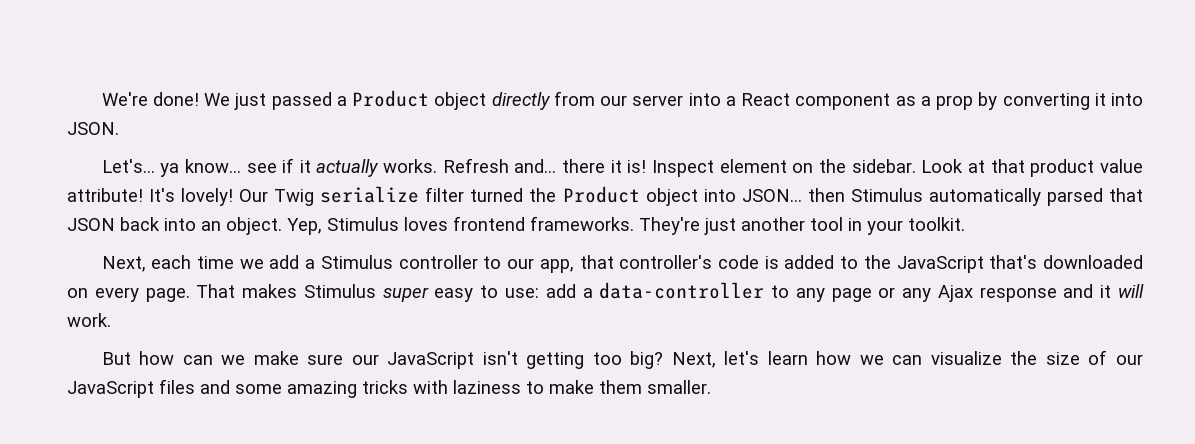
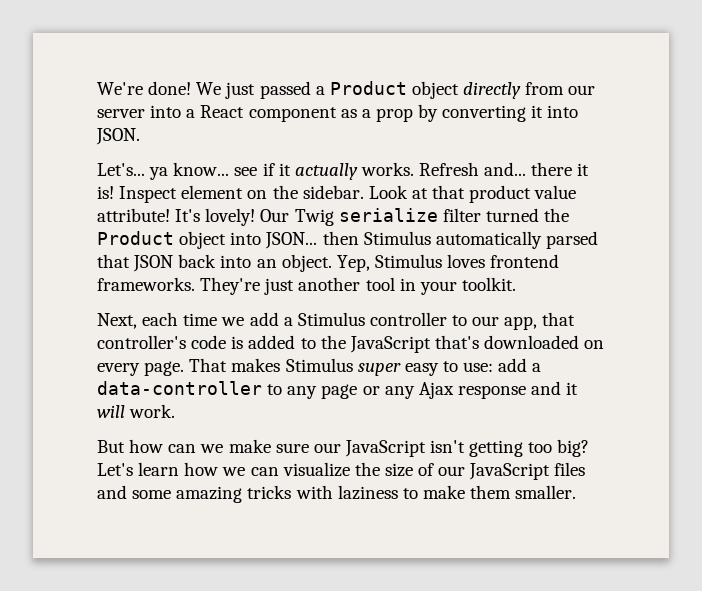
- Next, let's learn how we can visualize the size of our JavaScript files and some amazing tricks with laziness to make them smaller.
+ Let's learn how we can visualize the size of our JavaScript files and some amazing tricks with laziness to make them smaller.

